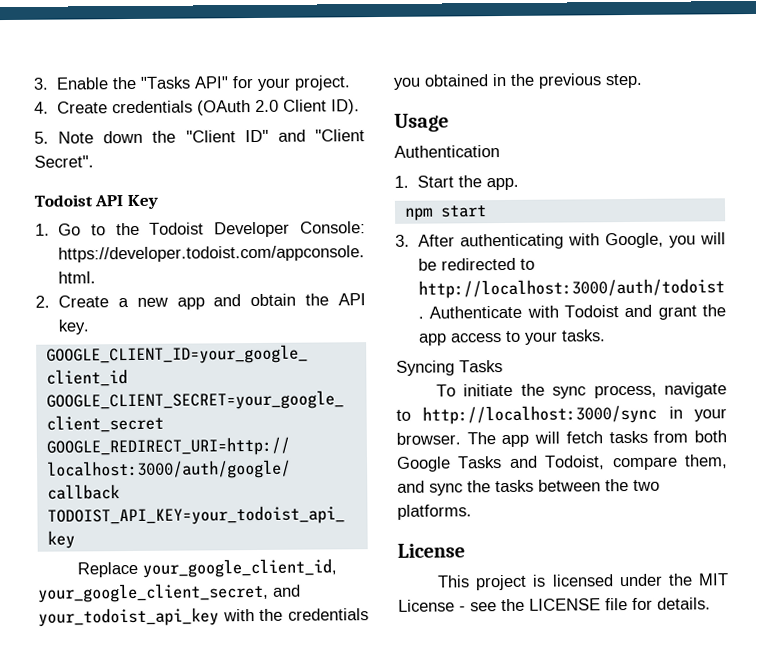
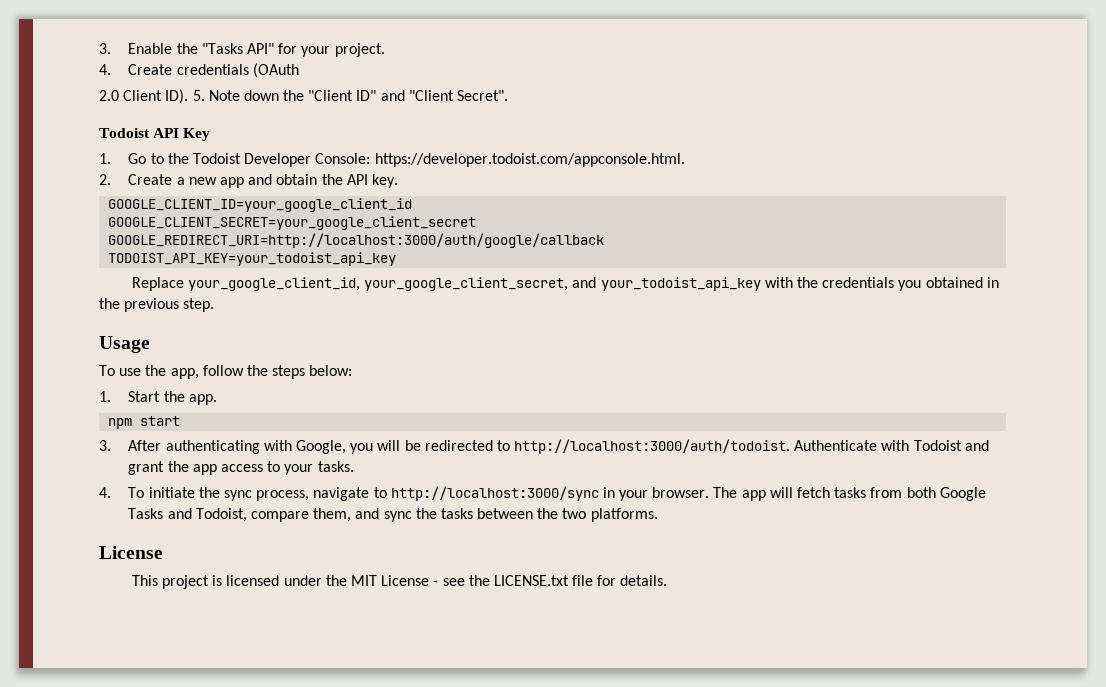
- 4. Create credentials (OAuth 2.0 Client ID).
- 5. Note down the "Client ID" and "Client Secret".
+ 4. Create credentials (OAuth
+ 2.0 Client ID). 5. Note down the "Client ID" and "Client Secret".
- Authentication
+ To use the app, follow the steps below:
- Syncing Tasks
- To initiate the sync process, navigate to http://localhost:3000/sync in your browser.
+ 4. To initiate the sync process, navigate to http://localhost:3000/sync in your browser.
- This project is licensed under the MIT License - see the LICENSE file for details.
+ This project is licensed under the MIT License - see the LICENSE.txt file for details.

